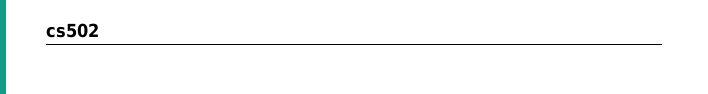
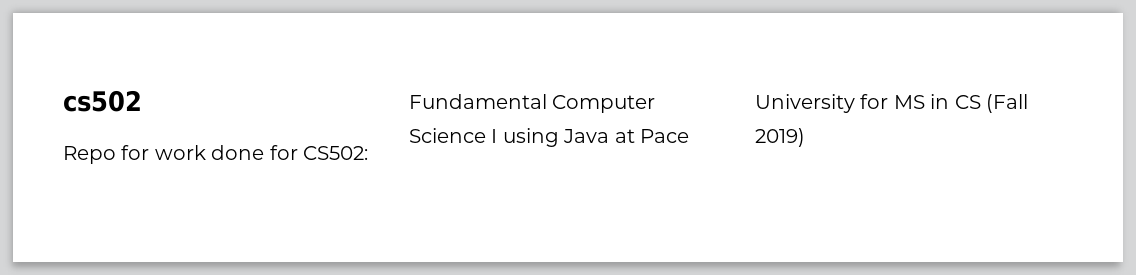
+ Repo for work done for CS502: Fundamental Computer Science I using Java at Pace University for MS in CS (Fall 2019)

